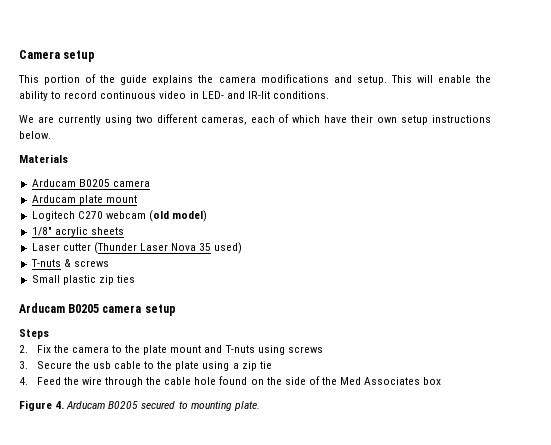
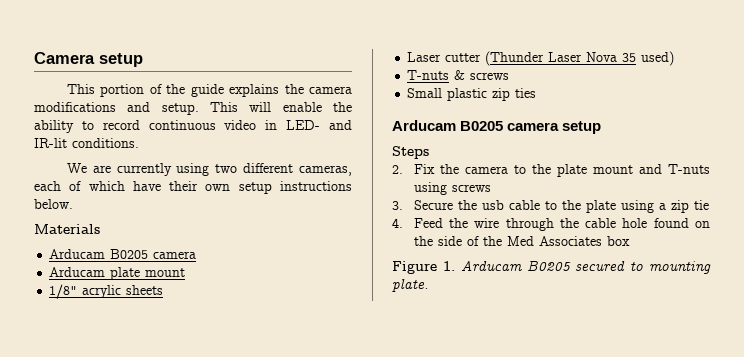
- Logitech C270 webcam (old model)
- Figure 4. Arducam B0205 secured to mounting plate.
+ Figure 1. Arducam B0205 secured to mounting plate.

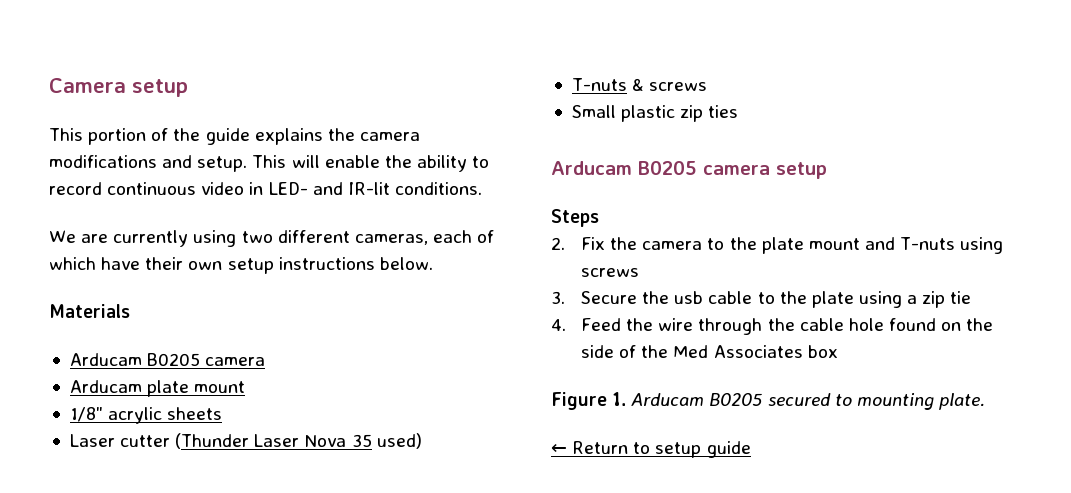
+ ← Return to setup guide

